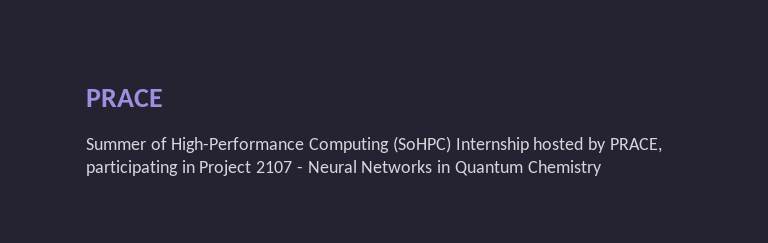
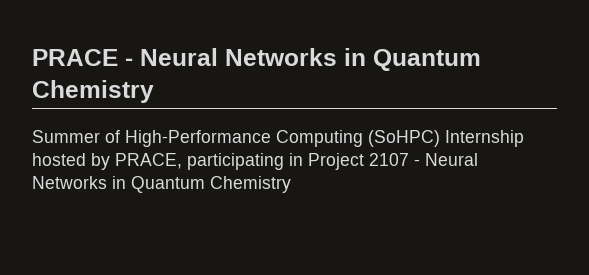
- PRACE
+ PRACE - Neural Networks in Quantum Chemistry

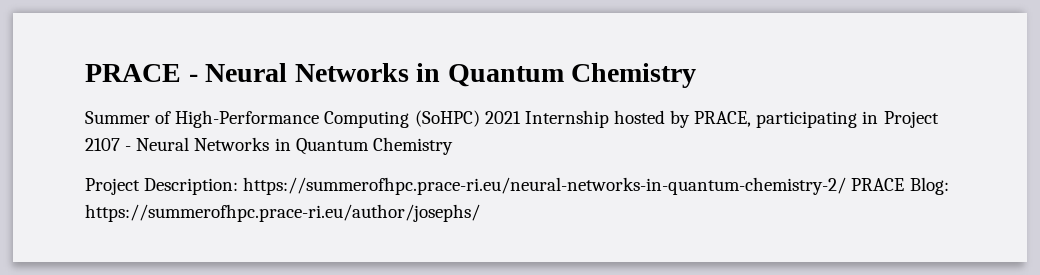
- Summer of High-Performance Computing (SoHPC) Internship hosted by PRACE, participating in Project 2107 - Neural Networks in Quantum Chemistry
+ Summer of High-Performance Computing (SoHPC) 2021 Internship hosted by PRACE, participating in Project 2107 - Neural Networks in Quantum Chemistry
+ Project Description: https://summerofhpc.prace-ri.eu/neural-networks-in-quantum-chemistry-2/ PRACE Blog: https://summerofhpc.prace-ri.eu/author/josephs/

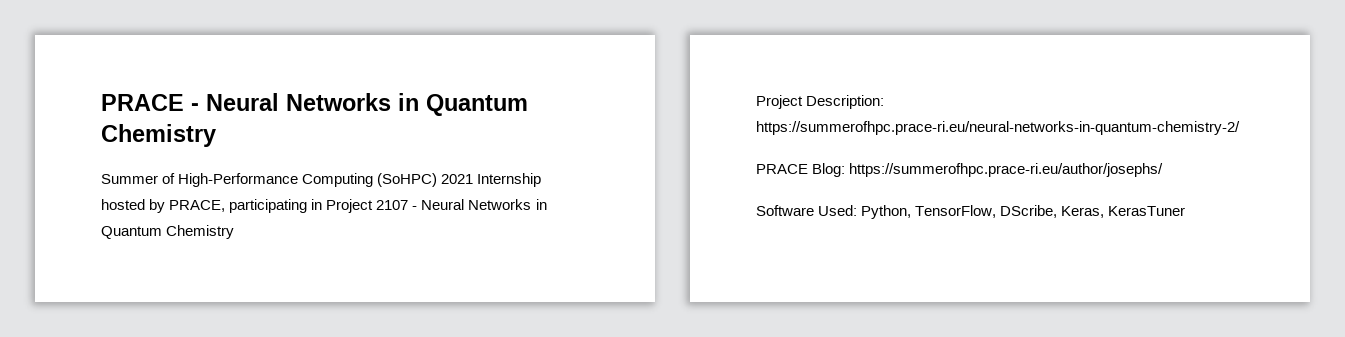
- Project Description: https://summerofhpc.prace-ri.eu/neural-networks-in-quantum-chemistry-2/ PRACE Blog: https://summerofhpc.prace-ri.eu/author/josephs/
+ Project Description: https://summerofhpc.prace-ri.eu/neural-networks-in-quantum-chemistry-2/
+ PRACE Blog: https://summerofhpc.prace-ri.eu/author/josephs/
+ Software Used: Python, TensorFlow, DScribe, Keras, KerasTuner

